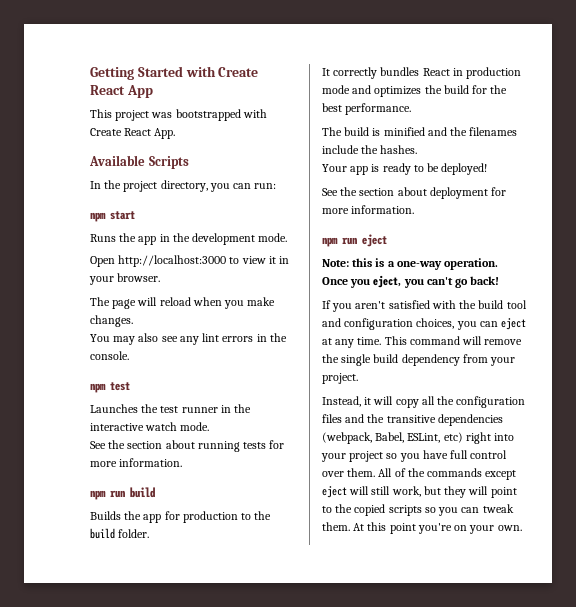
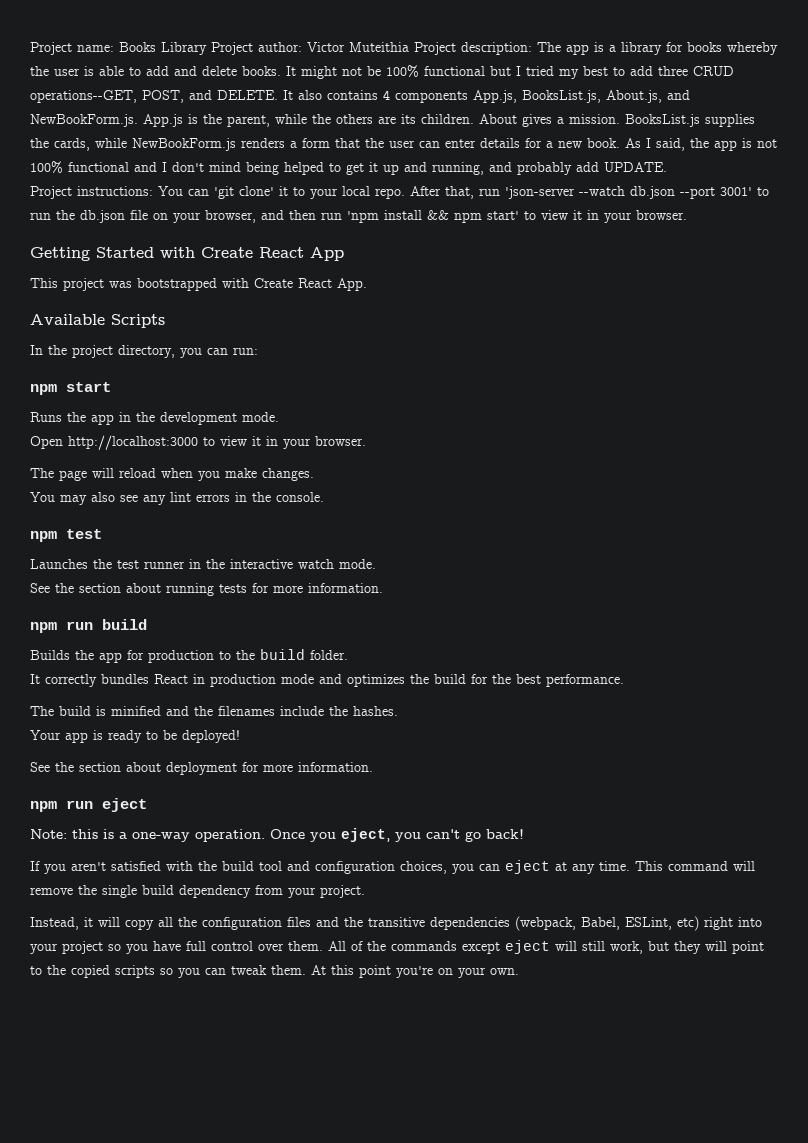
+ Project name: Books Library Project author: Victor Muteithia Project description: The app is a library for books whereby the user is able to add and delete books. It might not be 100% functional but I tried my best to add three CRUD operations--GET, POST, and DELETE. It also contains 4 components App.js, BooksList.js, About.js, and NewBookForm.js. App.js is the parent, while the others are its children. About gives a mission. BooksList.js supplies the cards, while NewBookForm.js renders a form that the user can enter details for a new book. As I said, the app is not 100% functional and I don't mind being helped to get it up and running, and probably add UPDATE.
+ Project instructions: You can 'git clone' it to your local repo. After that, run 'json-server --watch db.json --port 3001' to run the db.json file on your browser, and then run 'npm install && npm start' to view it in your browser.

